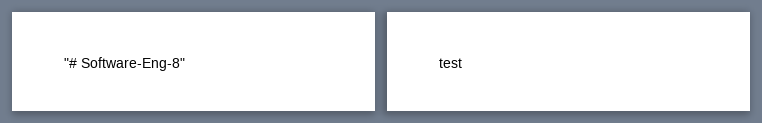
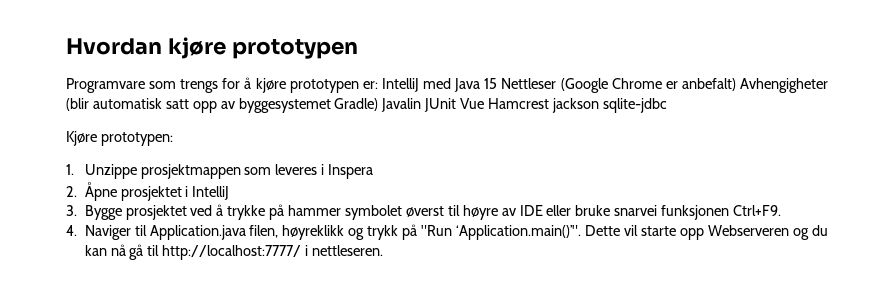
- "# Software-Eng-8"
- test
+ Hvordan kjøre prototypen
+ Programvare som trengs for å kjøre prototypen er: IntelliJ med Java 15 Nettleser (Google Chrome er anbefalt) Avhengigheter (blir automatisk satt opp av byggesystemet Gradle) Javalin JUnit Vue Hamcrest jackson sqlite-jdbc
+ Kjøre prototypen:
+ 1. Unzippe prosjektmappen som leveres i Inspera
+ 2. Åpne prosjektet i IntelliJ
+ 3. Bygge prosjektet ved å trykke på hammer symbolet øverst til høyre av IDE eller bruke snarvei funksjonen Ctrl+F9.
+ 4. Naviger til Application.java filen, høyreklikk og trykk på "Run ‘Application.main()’". Dette vil starte opp Webserveren og du kan nå gå til http://localhost:7777/ i nettleseren.

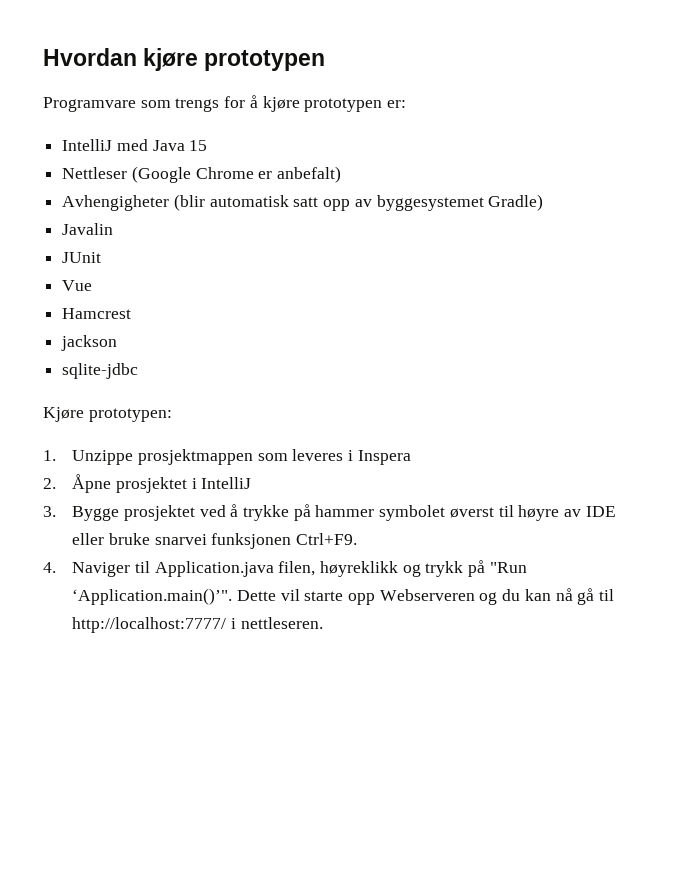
- Programvare som trengs for å kjøre prototypen er: IntelliJ med Java 15 Nettleser (Google Chrome er anbefalt) Avhengigheter (blir automatisk satt opp av byggesystemet Gradle) Javalin JUnit Vue Hamcrest jackson sqlite-jdbc
+ Programvare som trengs for å kjøre prototypen er:
+ IntelliJ med Java 15
+ Nettleser (Google Chrome er anbefalt)
+ Avhengigheter (blir automatisk satt opp av byggesystemet Gradle)
+ Javalin
+ JUnit
+ Vue
+ Hamcrest
+ jackson
+ sqlite-jdbc

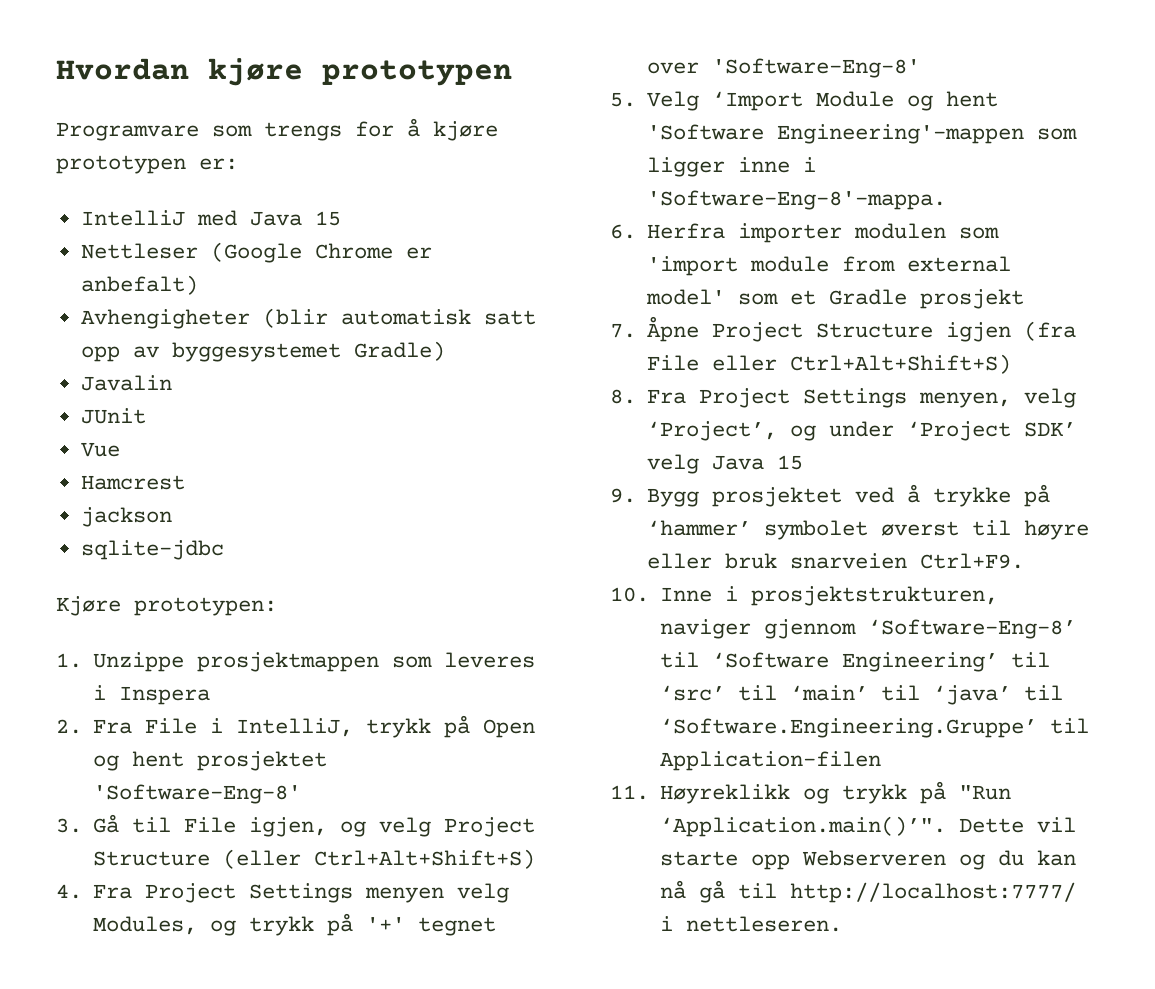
- 2. Åpne prosjektet i IntelliJ
- 3. Bygge prosjektet ved å trykke på hammer symbolet øverst til høyre av IDE eller bruke snarvei funksjonen Ctrl+F9.
- 4. Naviger til Application.java filen, høyreklikk og trykk på "Run ‘Application.main()’". Dette vil starte opp Webserveren og du kan nå gå til http://localhost:7777/ i nettleseren.
+ 2. Fra File i IntelliJ, trykk på Open og hent prosjektet 'Software-Eng-8'
+ 3. Gå til File igjen, og velg Project Structure (eller Ctrl+Alt+Shift+S)
+ 4. Fra Project Settings menyen velg Modules, og trykk på '+' tegnet over 'Software-Eng-8'
+ 5. Velg ‘Import Module og hent 'Software Engineering'-mappen som ligger inne i 'Software-Eng-8'-mappa.
+ 6. Herfra importer modulen som 'import module from external model' som et Gradle prosjekt
+ 7. Åpne Project Structure igjen (fra File eller Ctrl+Alt+Shift+S)
+ 8. Fra Project Settings menyen, velg ‘Project’, og under ‘Project SDK’ velg Java 15
+ 9. Bygg prosjektet ved å trykke på ‘hammer’ symbolet øverst til høyre eller bruk snarveien Ctrl+F9.
+ 10. Inne i prosjektstrukturen, naviger gjennom ‘Software-Eng-8’ til ‘Software Engineering’ til ‘src’ til ‘main’ til ‘java’ til ‘Software.Engineering.Gruppe’ til Application-filen
+ 11. Høyreklikk og trykk på "Run ‘Application.main()’". Dette vil starte opp Webserveren og du kan nå gå til http://localhost:7777/ i nettleseren.

